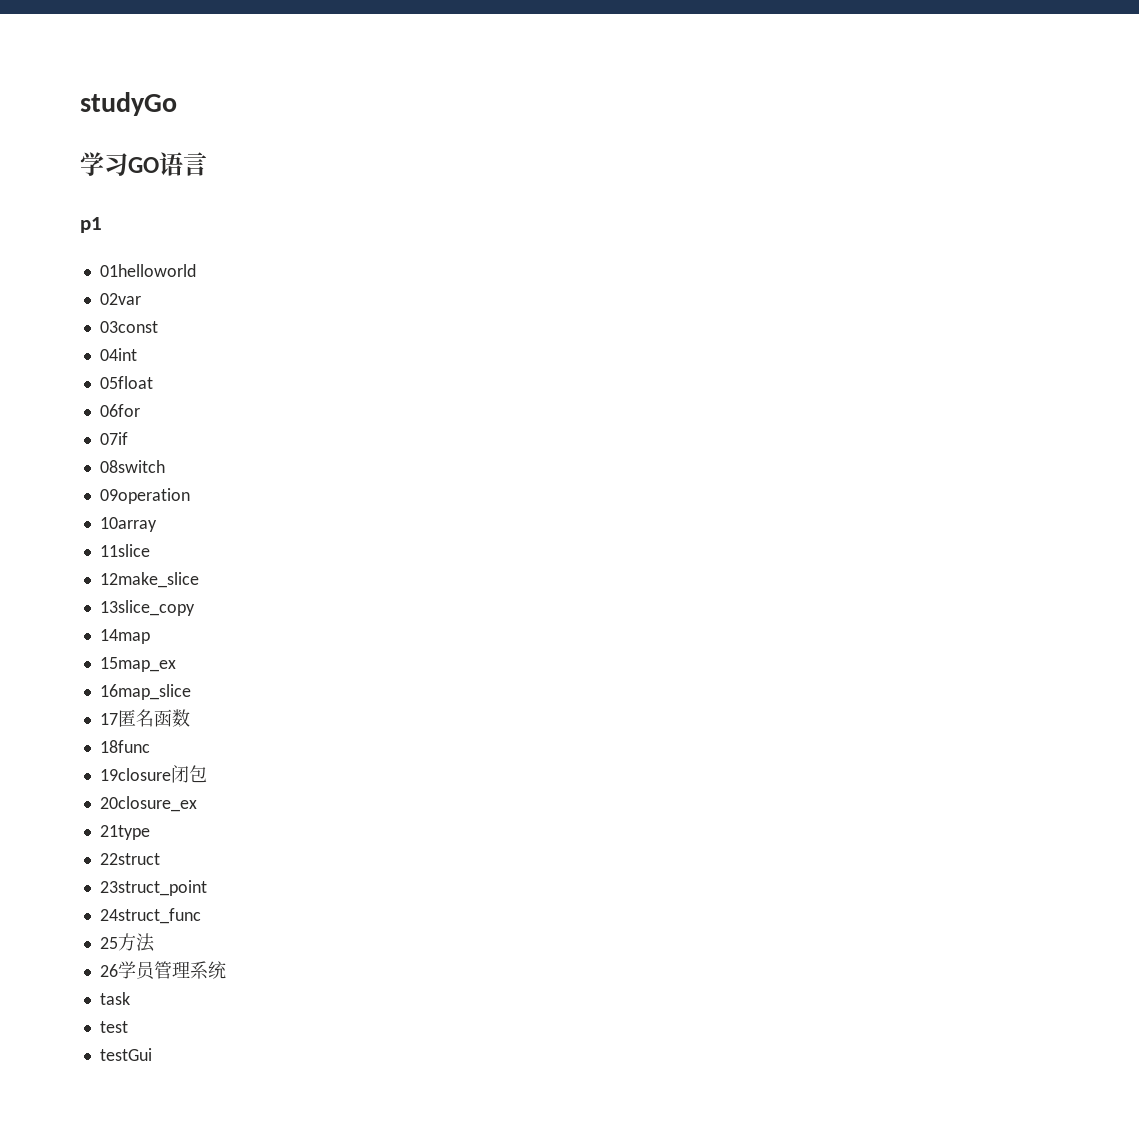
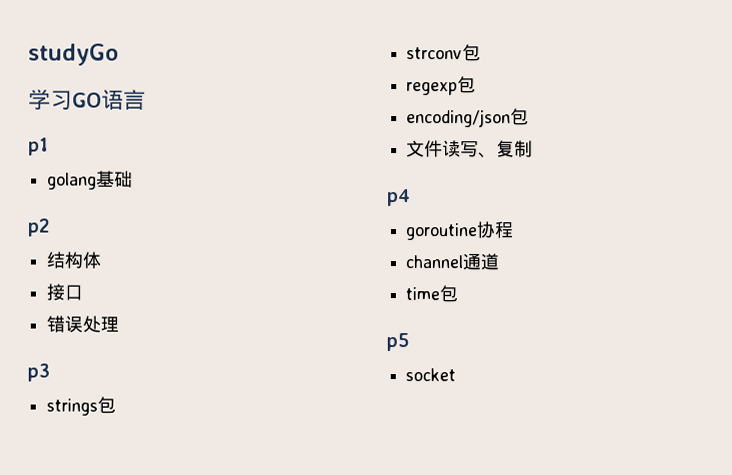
- 01helloworld
- 02var
- 03const
- 04int
- 05float
- 06for
- 07if
- 08switch
- 09operation
- 10array
- 11slice
- 12make_slice
- 13slice_copy
- 14map
- 15map_ex
- 16map_slice
- 17匿名函数
- 18func
- 19closure闭包
- 20closure_ex
- 21type
- 22struct
- 23struct_point
- 24struct_func
- 25方法
- 26学员管理系统
- task
- test
- testGui
+ golang基础
+ p2
+ 结构体
+ 接口
+ 错误处理
+ p3
+ strings包
+ strconv包
+ regexp包
+ encoding/json包
+ 文件读写、复制
+ p4
+ goroutine协程
+ channel通道
+ time包
+ p5
+ socket

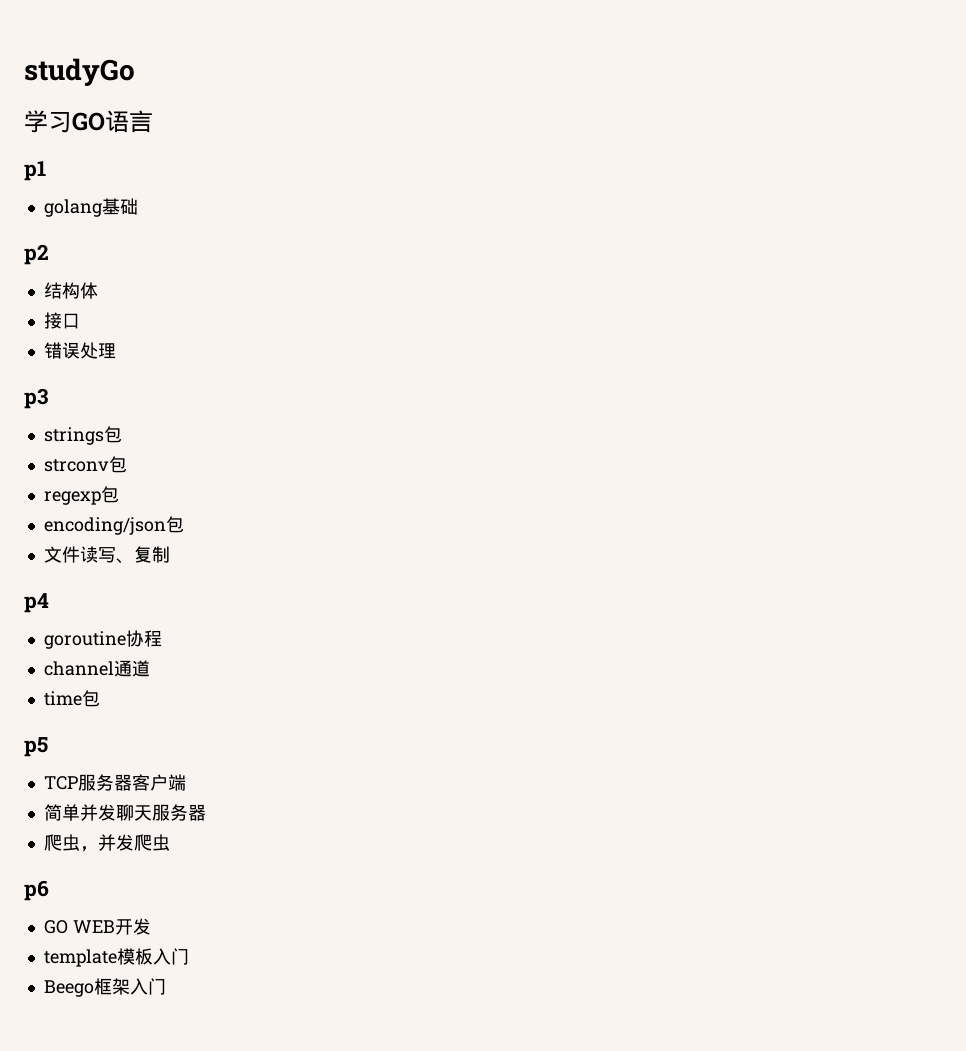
- socket
+ TCP服务器客户端
+ 简单并发聊天服务器
+ 爬虫，并发爬虫
+ p6
+ GO WEB开发
+ template模板入门
+ Beego框架入门

